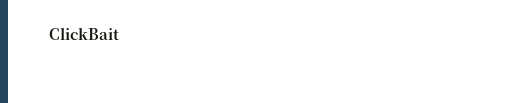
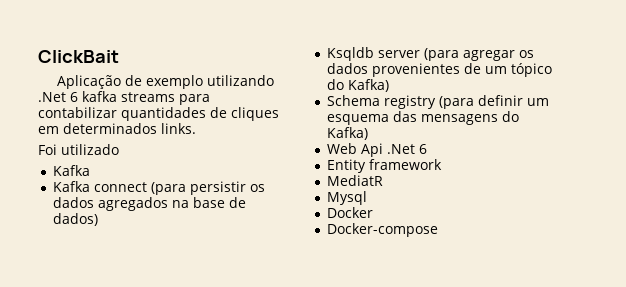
+ Aplicação de exemplo utilizando .Net 6 kafka streams para contabilizar quantidades de cliques em determinados links.
+ Foi utilizado
+ Kafka
+ Kafka connect (para persistir os dados agregados na base de dados)
+ Ksqldb server (para agregar os dados provenientes de um tópico do Kafka)
+ Schema registry (para definir um esquema das mensagens do Kafka)
+ Web Api .Net 6
+ Entity framework
+ MediatR
+ Mysql
+ Docker
+ Docker-compose

